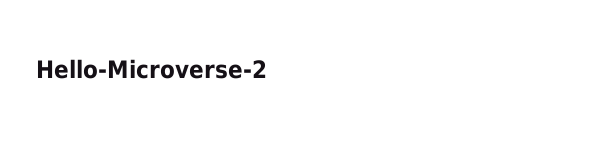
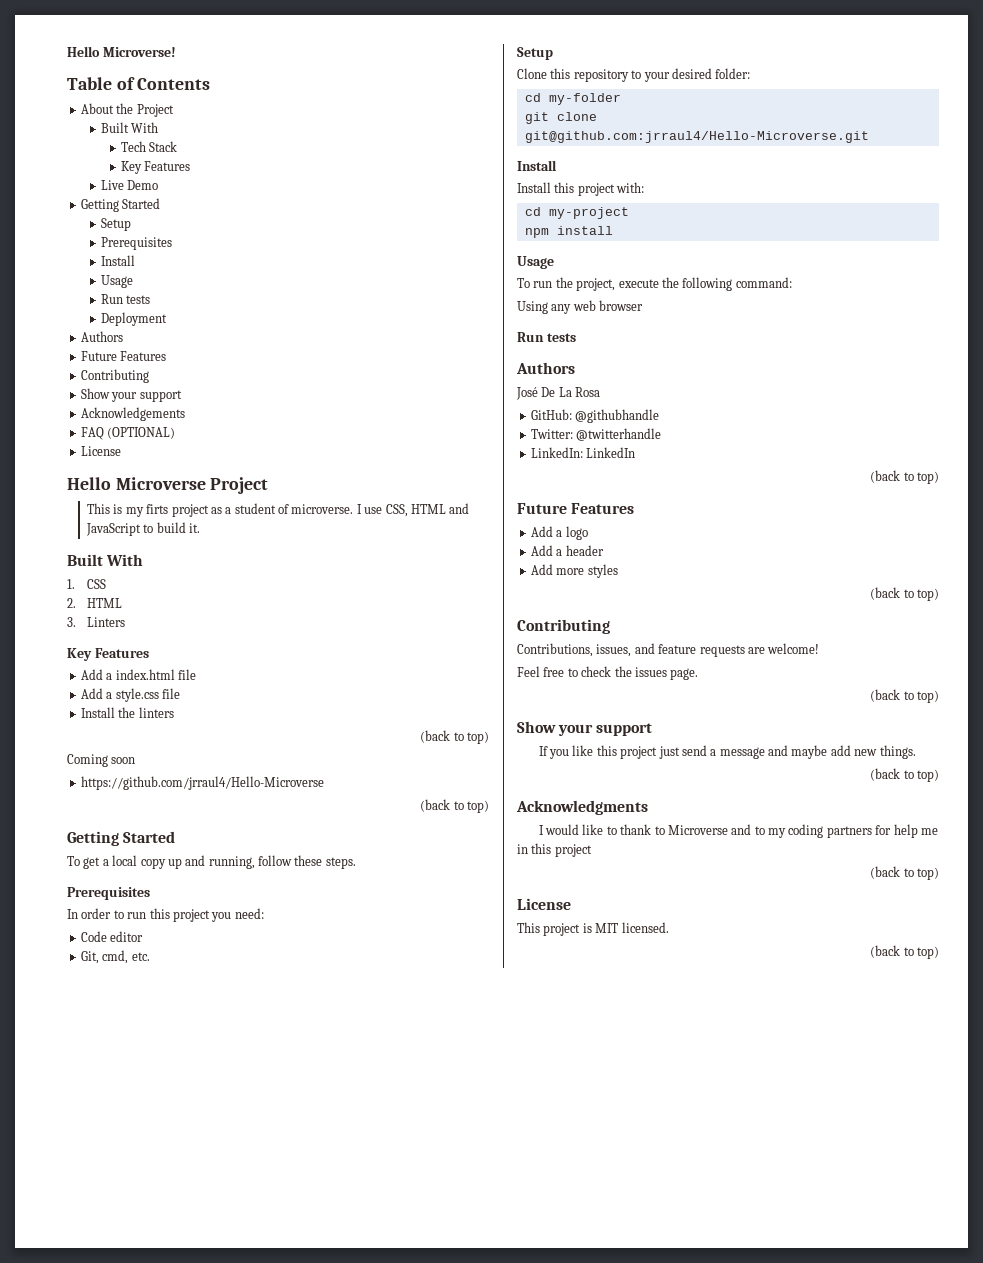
- Hello-Microverse-2
+ Hello Microverse!
+ Table of Contents
+ About the Project
+ Built With
+ Tech Stack
+ Key Features
+ Live Demo
+ Getting Started
+ Setup
+ Prerequisites
+ Install
+ Usage
+ Run tests
+ Deployment
+ Authors
+ Future Features
+ Contributing
+ Show your support
+ Acknowledgements
+ FAQ (OPTIONAL)
+ License
+ Hello Microverse Project
+ This is my firts project as a student of microverse. I use CSS, HTML and JavaScript to build it.
+ Built With
+ 1. CSS
+ 2. HTML
+ 3. Linters
+ Key Features
+ Add a index.html file
+ Add a style.css file
+ Install the linters
+ (back to top)
+ Coming soon
+ https://github.com/jrraul4/Hello-Microverse
+ (back to top)
+ Getting Started
+ To get a local copy up and running, follow these steps.
+ Prerequisites
+ In order to run this project you need:
+ Code editor
+ Git, cmd, etc.
+ Setup
+ Clone this repository to your desired folder:
+ cd my-folder
+ git clone git@github.com:jrraul4/Hello-Microverse.git
+ Install
+ Install this project with:
+ cd my-project
+ npm install
+ Usage
+ To run the project, execute the following command:
+ Using any web browser
+ Run tests
+ Authors
+ José De La Rosa
+ GitHub: @githubhandle
+ Twitter: @twitterhandle
+ LinkedIn: LinkedIn
+ (back to top)
+ Future Features
+ Add a logo
+ Add a header
+ Add more styles
+ (back to top)
+ Contributing
+ Contributions, issues, and feature requests are welcome!
+ Feel free to check the issues page.
+ (back to top)
+ Show your support
+ If you like this project just send a message and maybe add new things.
+ (back to top)
+ Acknowledgments
+ I would like to thank to Microverse and to my coding partners for help me in this project
+ (back to top)
+ License
+ This project is MIT licensed.
+ (back to top)

